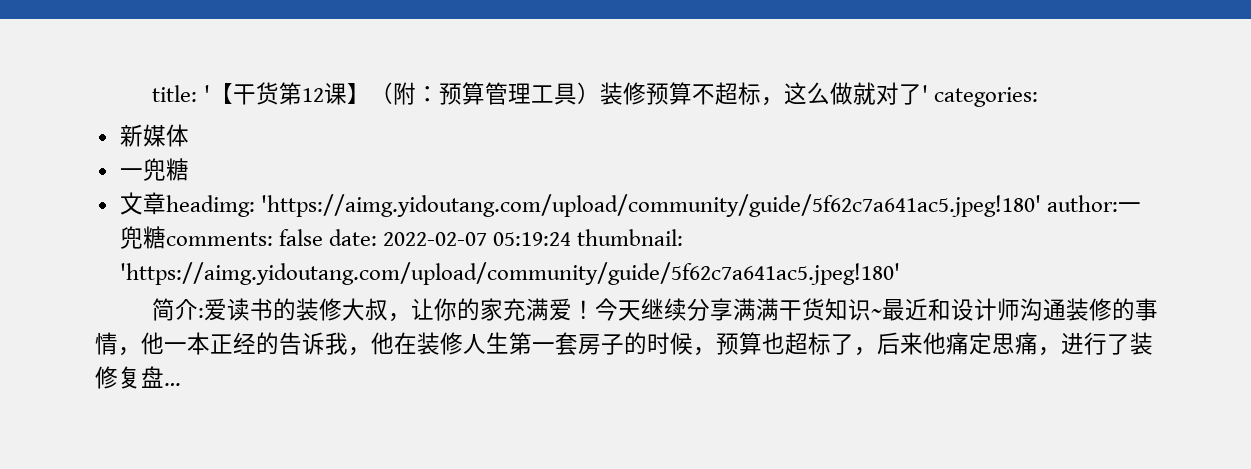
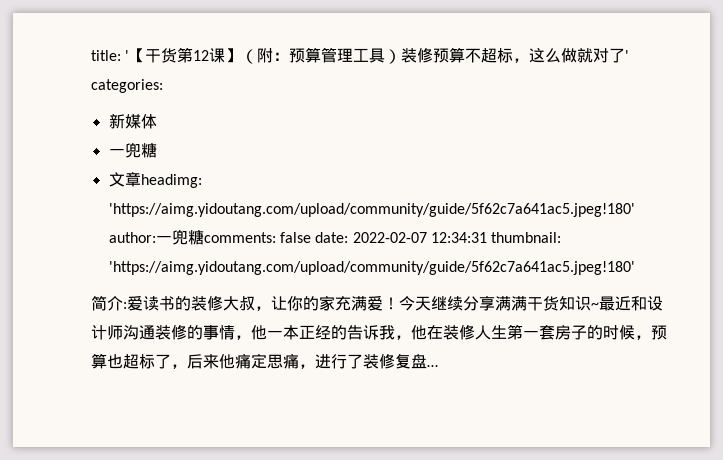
- 文章headimg: 'https://aimg.yidoutang.com/upload/community/guide/5f62c7a641ac5.jpeg!180' author:一兜糖comments: false date: 2022-02-07 05:19:24 thumbnail: 'https://aimg.yidoutang.com/upload/community/guide/5f62c7a641ac5.jpeg!180'
+ 文章headimg: 'https://aimg.yidoutang.com/upload/community/guide/5f62c7a641ac5.jpeg!180' author:一兜糖comments: false date: 2022-02-07 12:34:31 thumbnail: 'https://aimg.yidoutang.com/upload/community/guide/5f62c7a641ac5.jpeg!180'

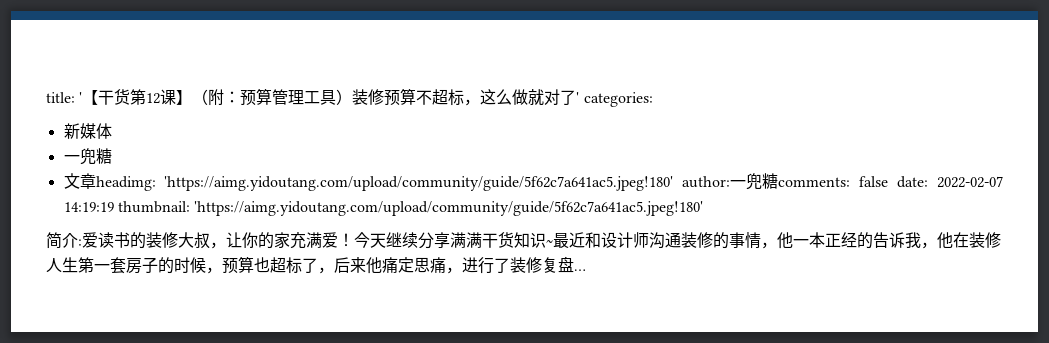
- 文章headimg: 'https://aimg.yidoutang.com/upload/community/guide/5f62c7a641ac5.jpeg!180' author:一兜糖comments: false date: 2022-02-07 12:34:31 thumbnail: 'https://aimg.yidoutang.com/upload/community/guide/5f62c7a641ac5.jpeg!180'
+ 文章headimg: 'https://aimg.yidoutang.com/upload/community/guide/5f62c7a641ac5.jpeg!180' author:一兜糖comments: false date: 2022-02-07 14:19:19 thumbnail: 'https://aimg.yidoutang.com/upload/community/guide/5f62c7a641ac5.jpeg!180'

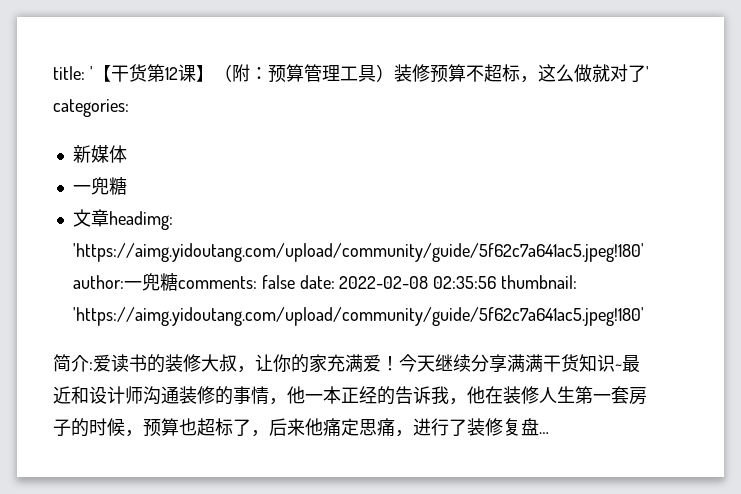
- 文章headimg: 'https://aimg.yidoutang.com/upload/community/guide/5f62c7a641ac5.jpeg!180' author:一兜糖comments: false date: 2022-02-07 14:19:19 thumbnail: 'https://aimg.yidoutang.com/upload/community/guide/5f62c7a641ac5.jpeg!180'
+ 文章headimg: 'https://aimg.yidoutang.com/upload/community/guide/5f62c7a641ac5.jpeg!180' author:一兜糖comments: false date: 2022-02-08 02:35:56 thumbnail: 'https://aimg.yidoutang.com/upload/community/guide/5f62c7a641ac5.jpeg!180'

